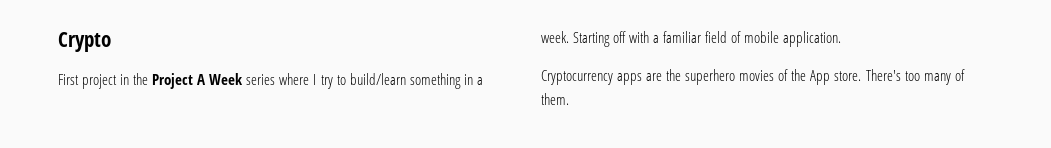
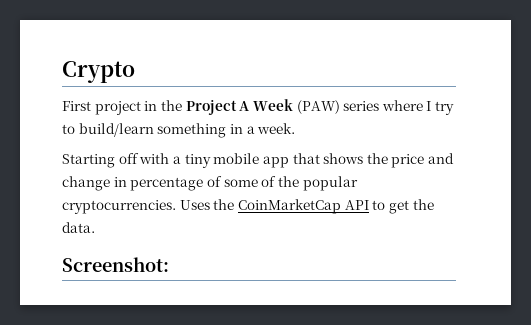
- First project in the Project A Week series where I try to build/learn something in a week. Starting off with a familiar field of mobile application.
- Cryptocurrency apps are the superhero movies of the App store. There's too many of them.
+ First project in the Project A Week (PAW) series where I try to build/learn something in a week.
+ Starting off with a tiny mobile app that shows the price and change in percentage of some of the popular cryptocurrencies. Uses the CoinMarketCap API to get the data.
+ Screenshot:

